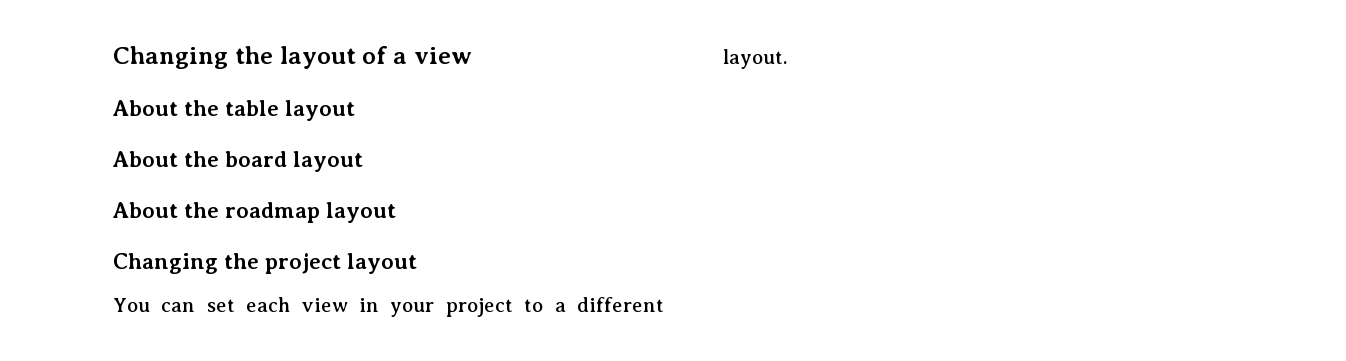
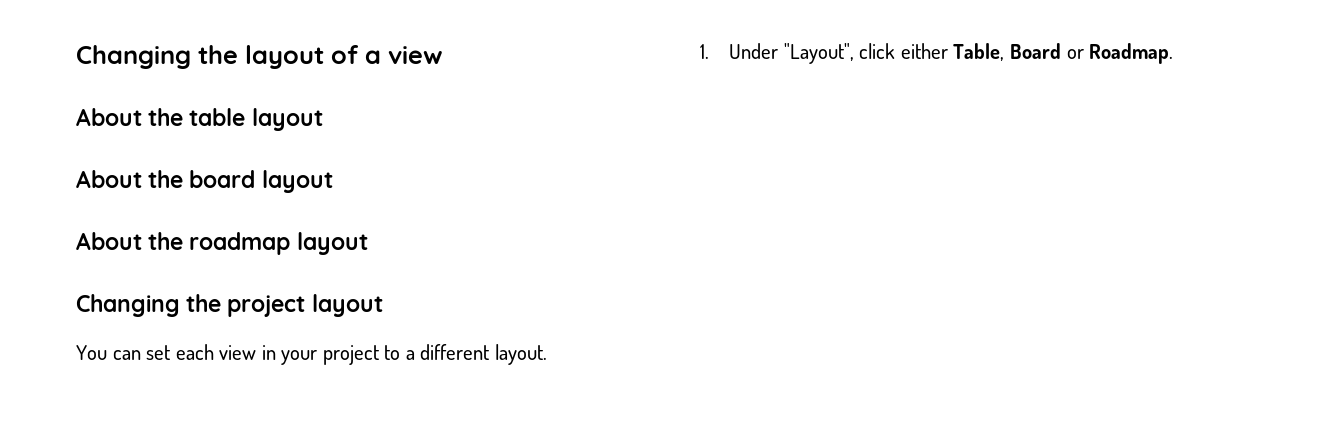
+ 1. Under "Layout", click either Table, Board or Roadmap.

